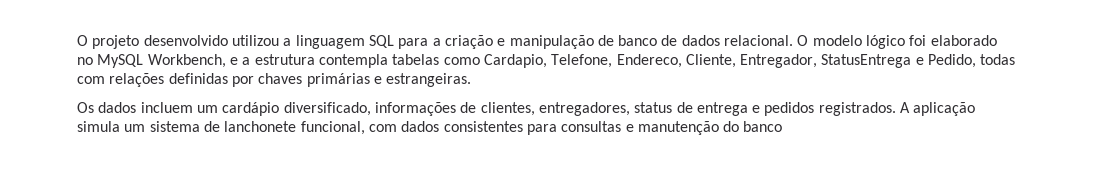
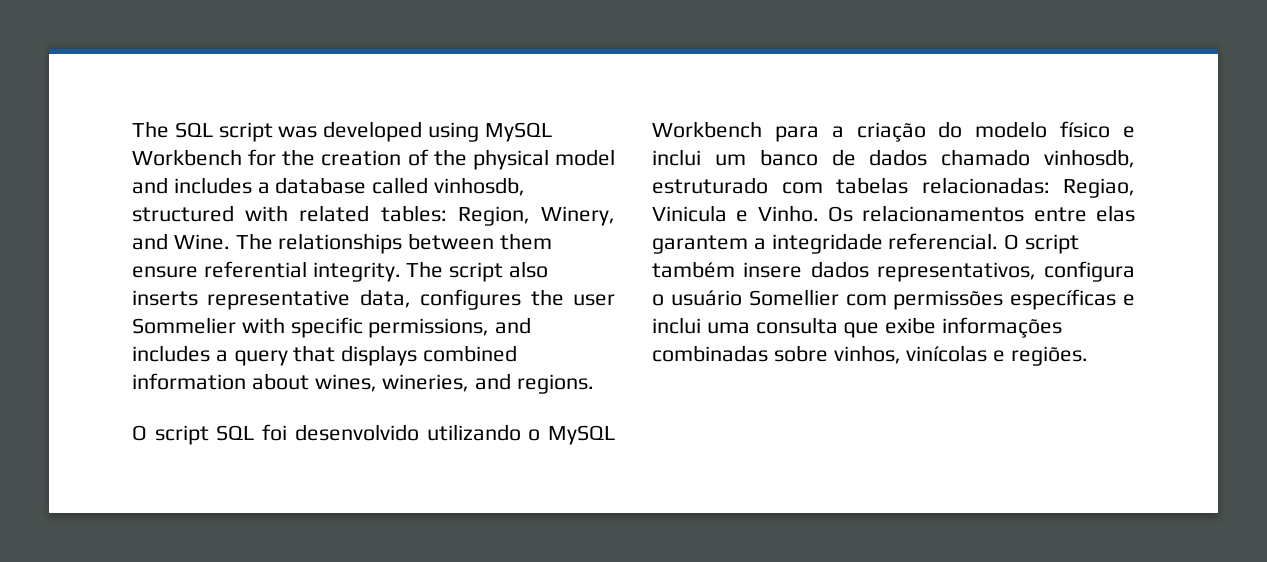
- O projeto desenvolvido utilizou a linguagem SQL para a criação e manipulação de banco de dados relacional. O modelo lógico foi elaborado no MySQL Workbench, e a estrutura contempla tabelas como Cardapio, Telefone, Endereco, Cliente, Entregador, StatusEntrega e Pedido, todas com relações definidas por chaves primárias e estrangeiras.
- Os dados incluem um cardápio diversificado, informações de clientes, entregadores, status de entrega e pedidos registrados. A aplicação simula um sistema de lanchonete funcional, com dados consistentes para consultas e manutenção do banco
+ The SQL script was developed using MySQL Workbench for the creation of the physical model and includes a database called vinhosdb, structured with related tables: Region, Winery, and Wine. The relationships between them ensure referential integrity. The script also inserts representative data, configures the user Sommelier with specific permissions, and includes a query that displays combined information about wines, wineries, and regions.
+ O script SQL foi desenvolvido utilizando o MySQL Workbench para a criação do modelo físico e inclui um banco de dados chamado vinhosdb, estruturado com tabelas relacionadas: Regiao, Vinicula e Vinho. Os relacionamentos entre elas garantem a integridade referencial. O script também insere dados representativos, configura o usuário Somellier com permissões específicas e inclui uma consulta que exibe informações combinadas sobre vinhos, vinícolas e regiões.

